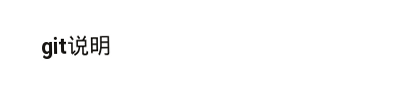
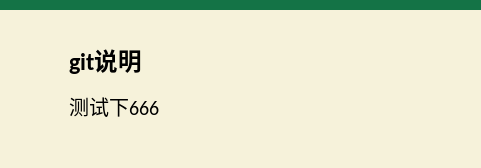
+ 测试下666

